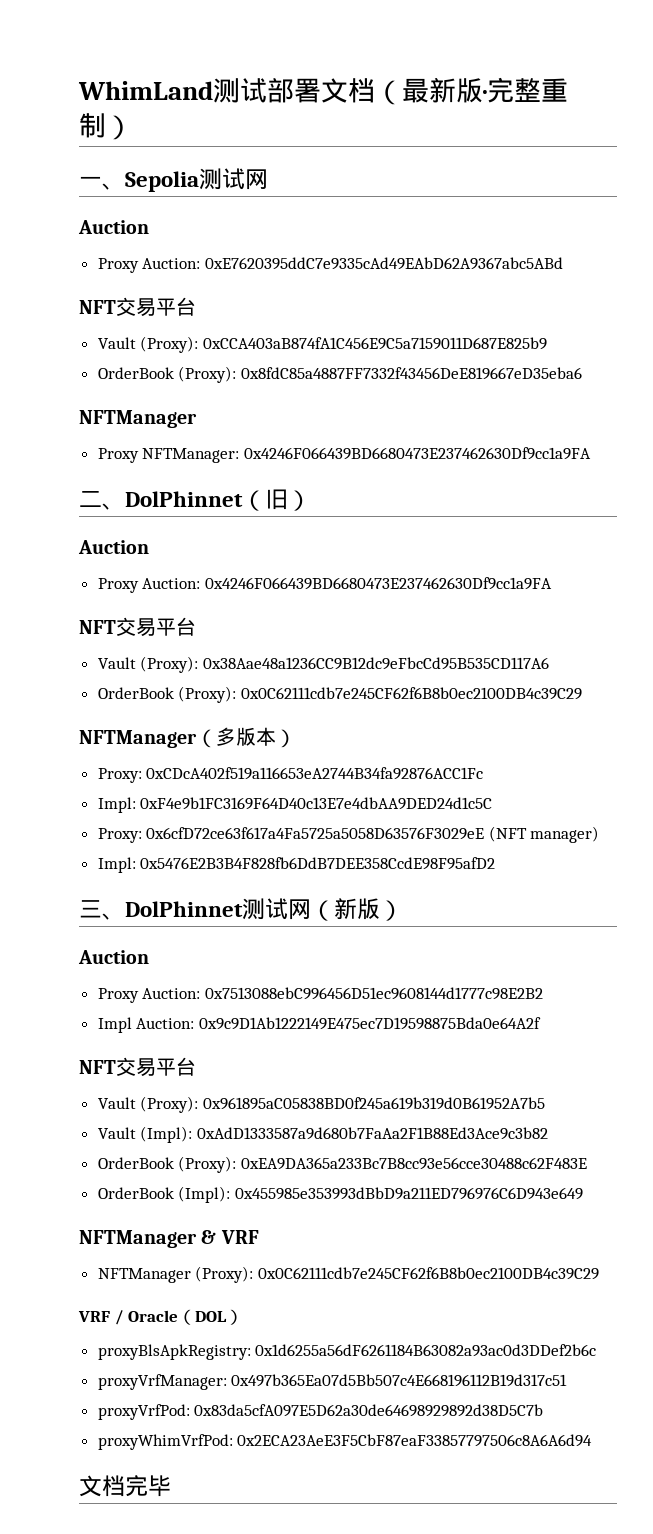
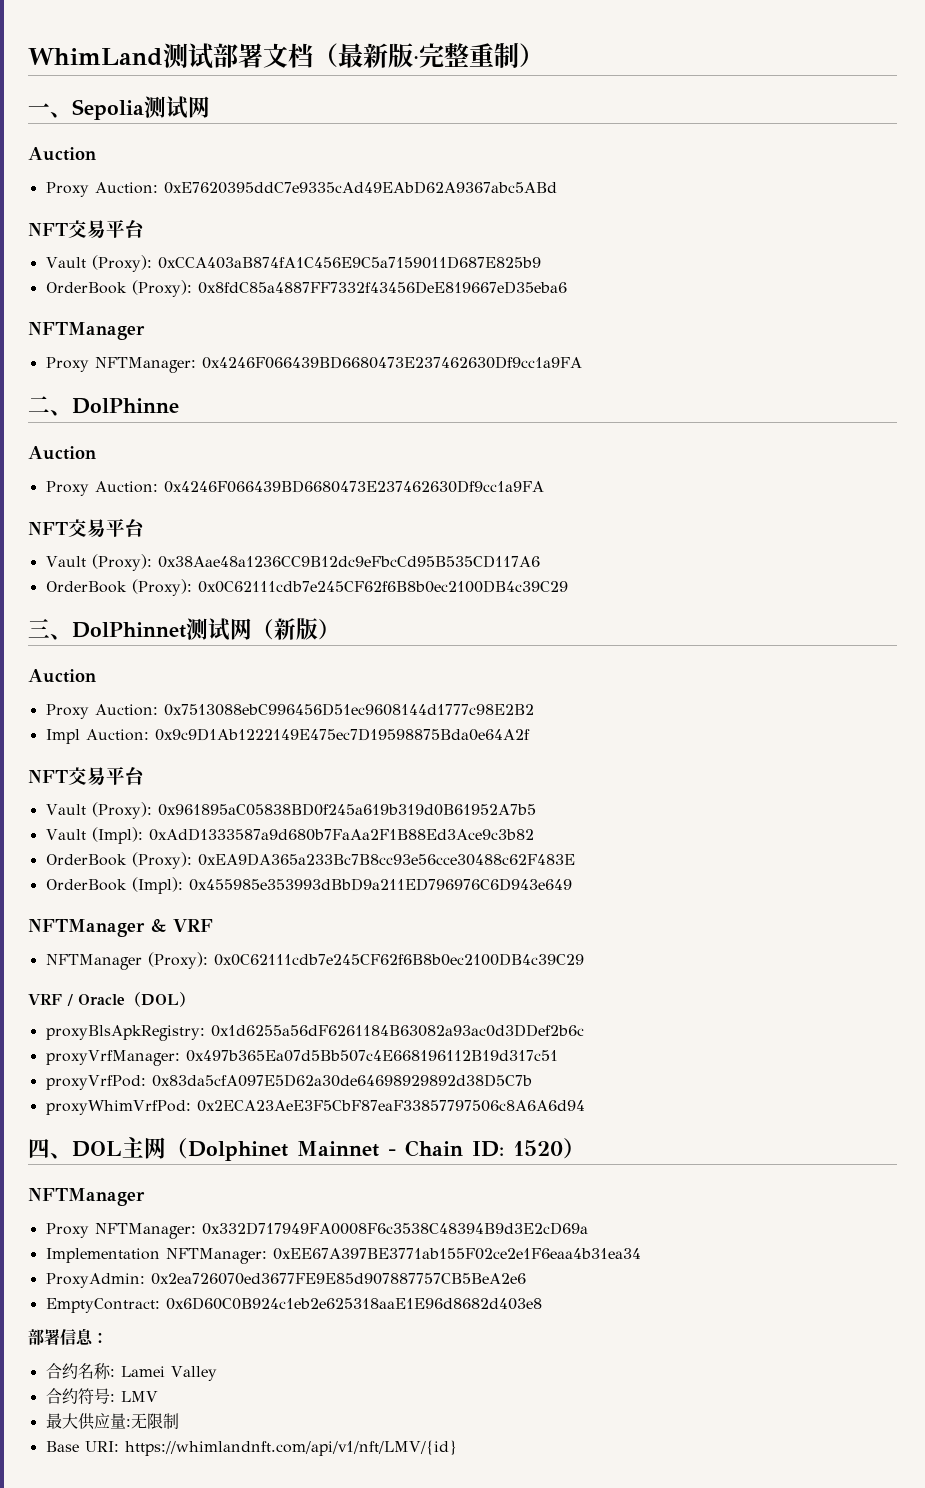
- 二、DolPhinnet（旧）
+ 二、DolPhinne
- NFTManager（多版本）
- Proxy: 0xCDcA402f519a116653eA2744B34fa92876ACC1Fc
- Impl: 0xF4e9b1FC3169F64D40c13E7e4dbAA9DED24d1c5C
- Proxy: 0x6cfD72ce63f617a4Fa5725a5058D63576F3029eE (NFT manager)
- Impl: 0x5476E2B3B4F828fb6DdB7DEE358CcdE98F95afD2
- 文档完毕
+ 四、DOL主网（Dolphinet Mainnet - Chain ID: 1520）
+ NFTManager
+ Proxy NFTManager: 0x332D717949FA0008F6c3538C48394B9d3E2cD69a
+ Implementation NFTManager: 0xEE67A397BE3771ab155F02ce2e1F6eaa4b31ea34
+ ProxyAdmin: 0x2ea726070ed3677FE9E85d907887757CB5BeA2e6
+ EmptyContract: 0x6D60C0B924c1eb2e625318aaE1E96d8682d403e8
+ 部署信息：
+ 合约名称: Lamei Valley
+ 合约符号: LMV
+ 最大供应量:无限制
+ Base URI: https://whimlandnft.com/api/v1/nft/LMV/{id}

